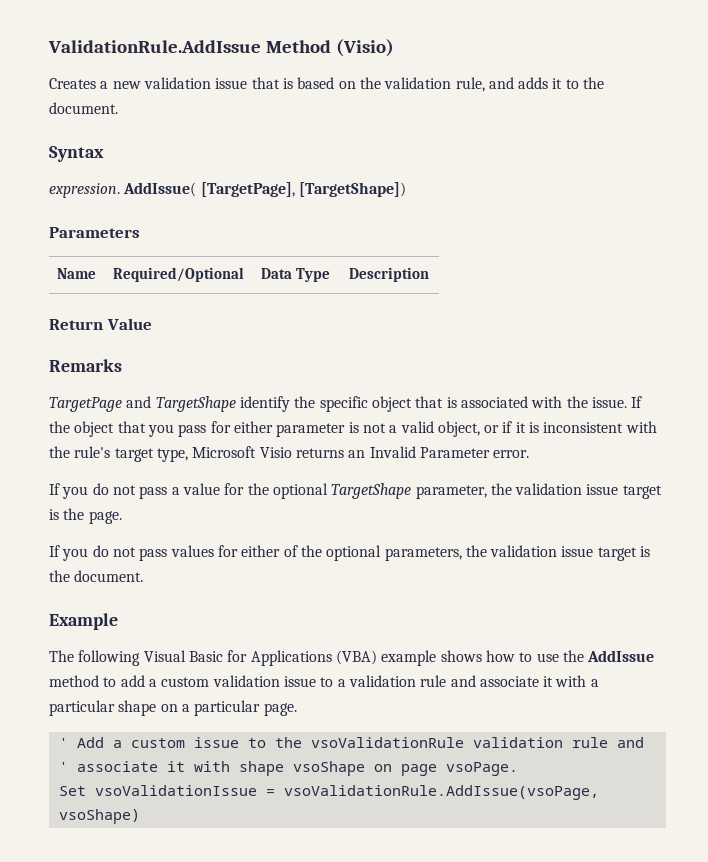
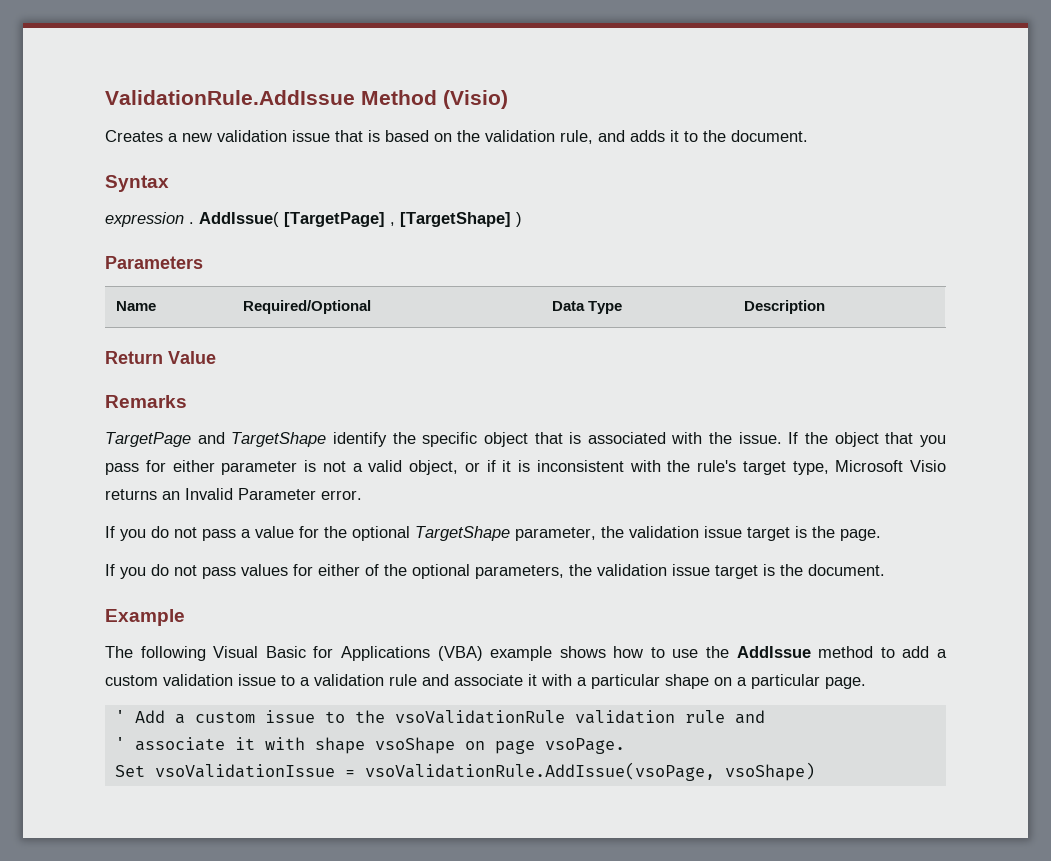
- expression. AddIssue( [TargetPage], [TargetShape])
+ expression . AddIssue( [TargetPage] , [TargetShape] )

